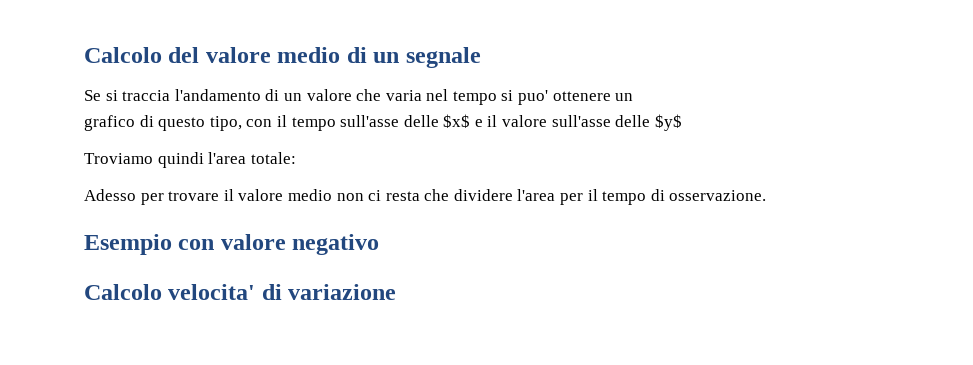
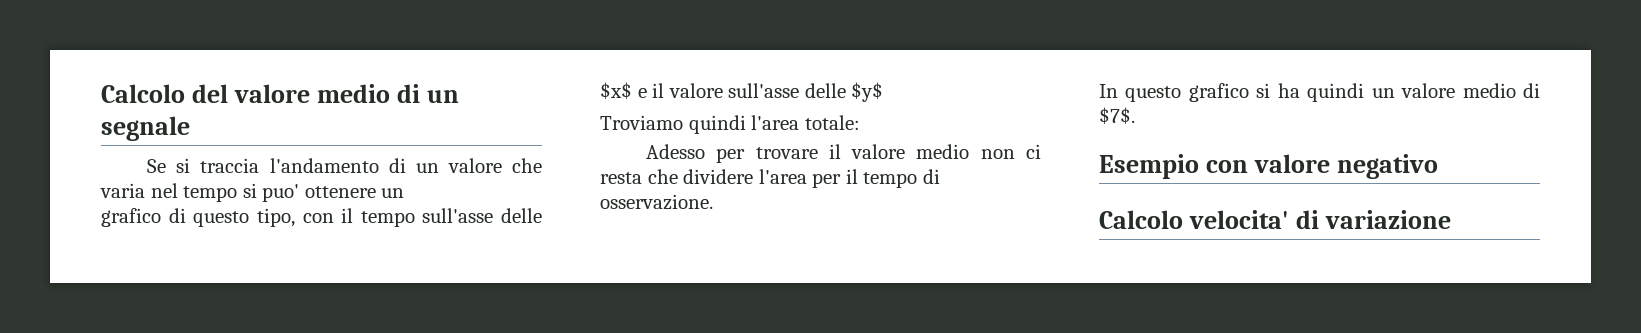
+ In questo grafico si ha quindi un valore medio di $7$.

